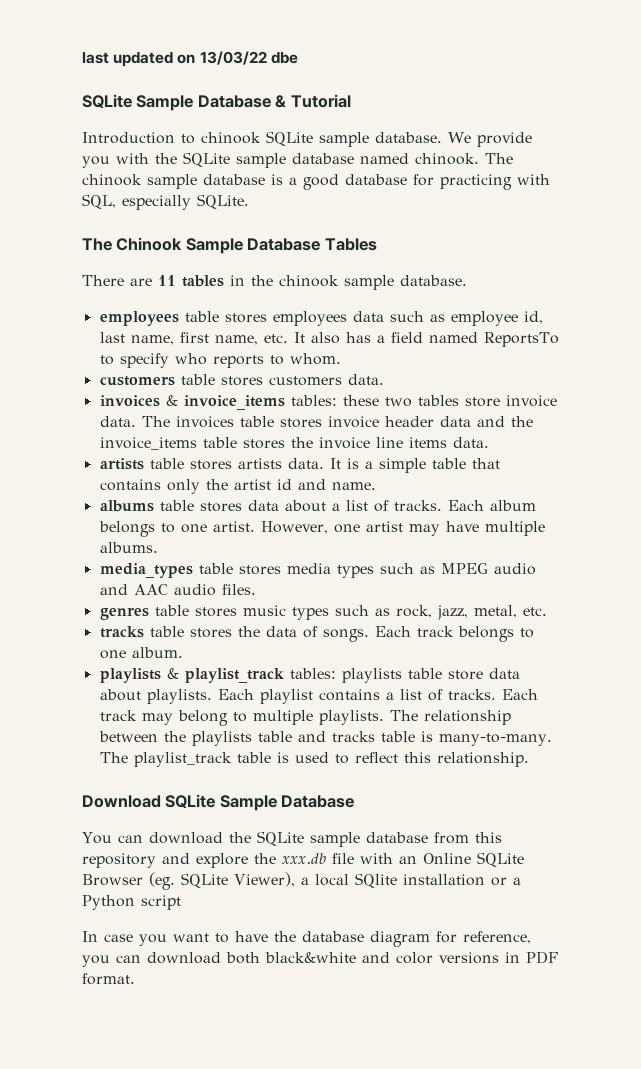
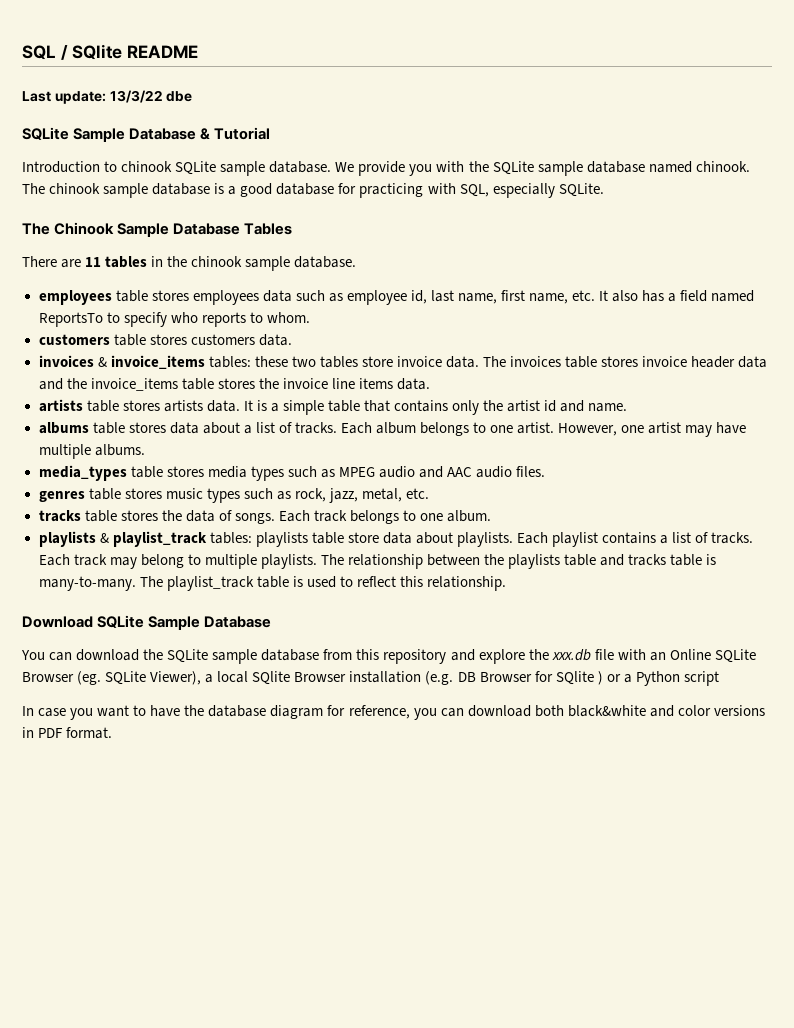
- last updated on 13/03/22 dbe
+ SQL / SQlite README
+ Last update: 13/3/22 dbe
- You can download the SQLite sample database from this repository and explore the xxx.db file with an Online SQLite Browser (eg. SQLite Viewer), a local SQlite installation or a Python script
+ You can download the SQLite sample database from this repository and explore the xxx.db file with an Online SQLite Browser (eg. SQLite Viewer), a local SQlite Browser installation (e.g. DB Browser for SQlite ) or a Python script

